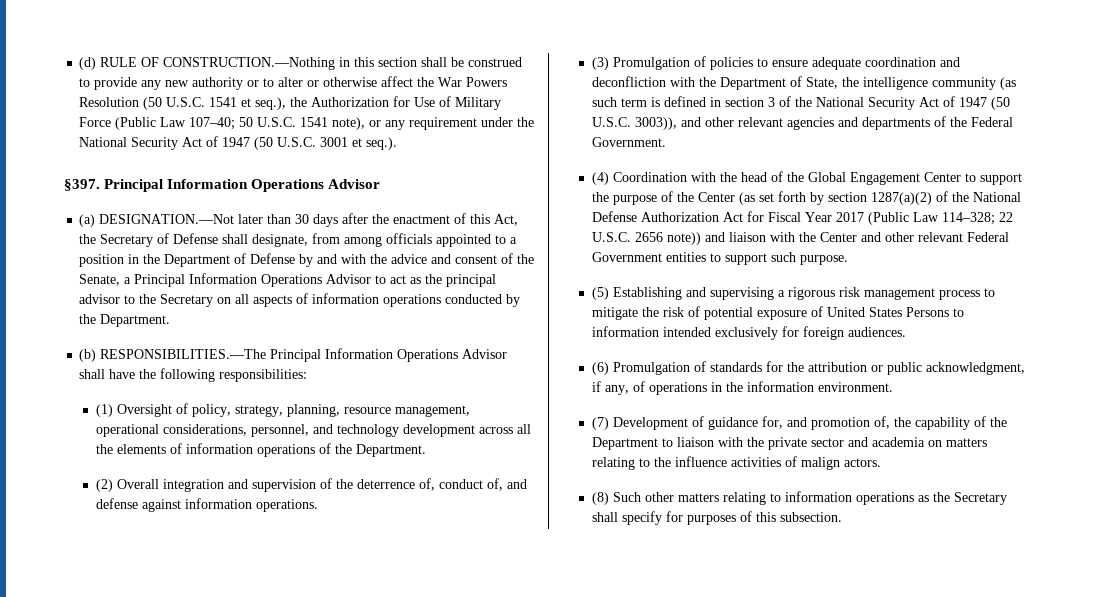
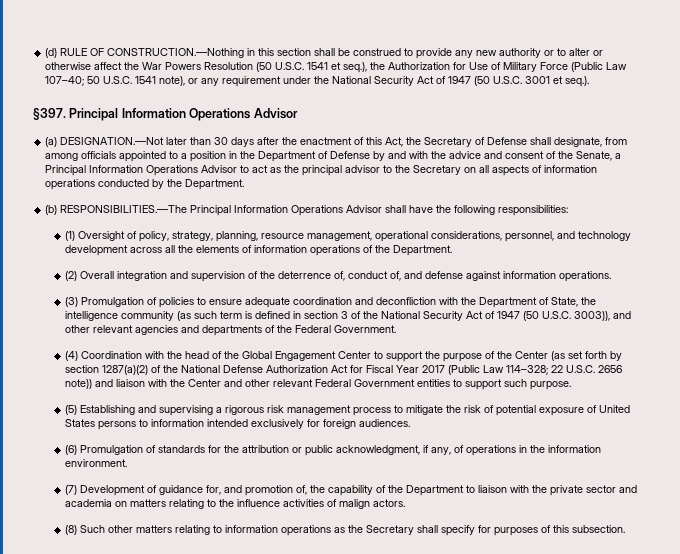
- (5) Establishing and supervising a rigorous risk management process to mitigate the risk of potential exposure of United States Persons to information intended exclusively for foreign audiences.
+ (5) Establishing and supervising a rigorous risk management process to mitigate the risk of potential exposure of United States persons to information intended exclusively for foreign audiences.

